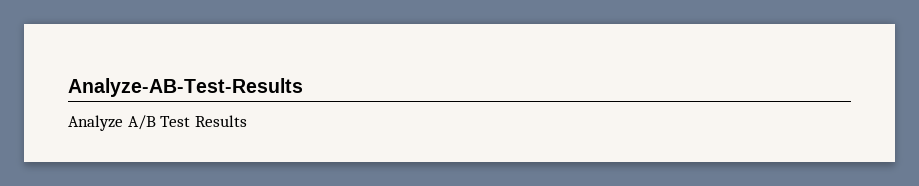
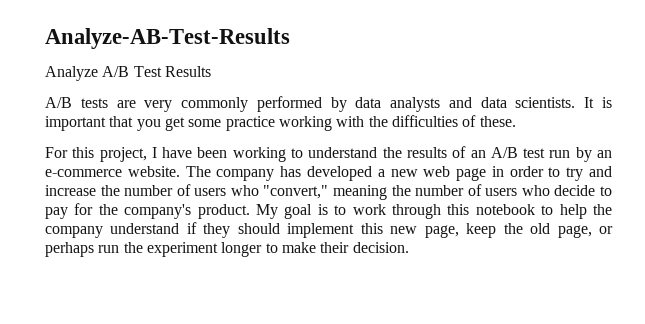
+ A/B tests are very commonly performed by data analysts and data scientists. It is important that you get some practice working with the difficulties of these.
+ For this project, I have been working to understand the results of an A/B test run by an e-commerce website. The company has developed a new web page in order to try and increase the number of users who "convert," meaning the number of users who decide to pay for the company's product. My goal is to work through this notebook to help the company understand if they should implement this new page, keep the old page, or perhaps run the experiment longer to make their decision.

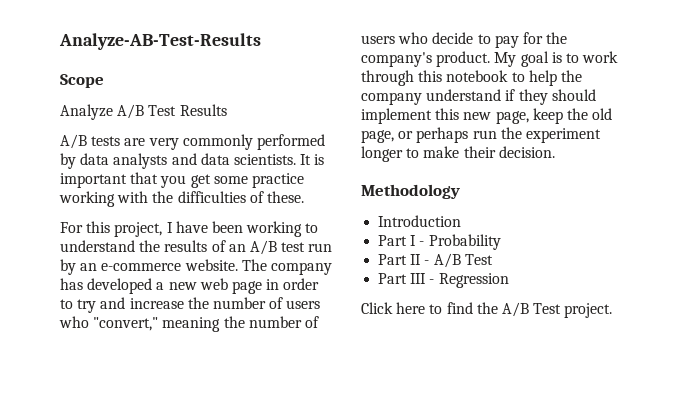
+ Scope
+ Methodology
+ Introduction
+ Part I - Probability
+ Part II - A/B Test
+ Part III - Regression
+ Click here to find the A/B Test project.

